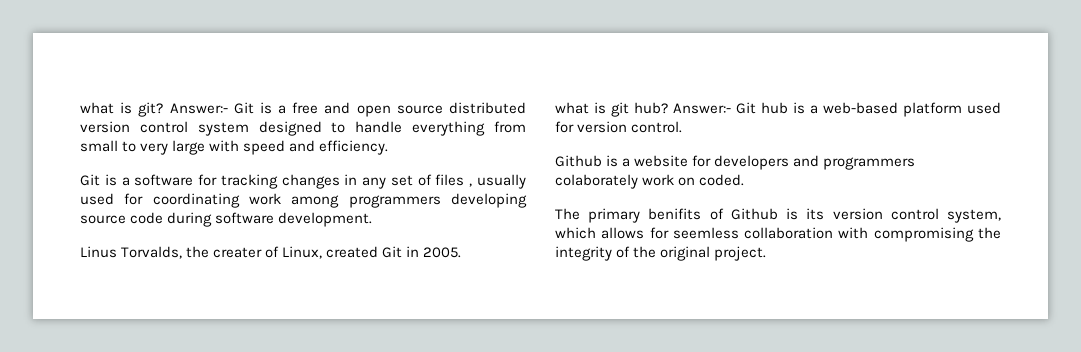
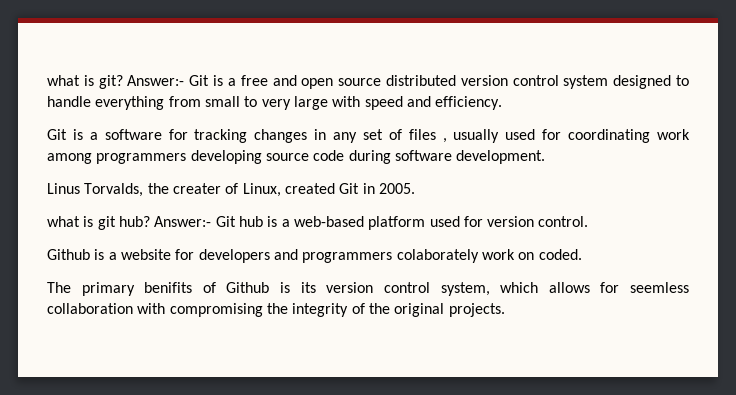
- The primary benifits of Github is its version control system, which allows for seemless collaboration with compromising the integrity of the original project.
+ The primary benifits of Github is its version control system, which allows for seemless collaboration with compromising the integrity of the original projects.

